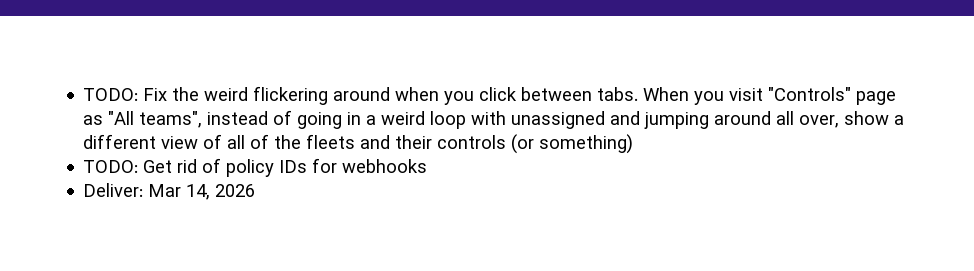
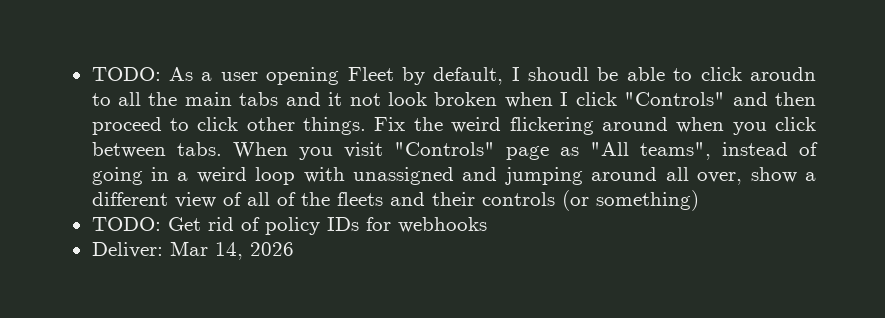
- TODO: Fix the weird flickering around when you click between tabs.
+ TODO: As a user opening Fleet by default, I shoudl be able to click aroudn to all the main tabs and it not look broken when I click "Controls" and then proceed to click other things. Fix the weird flickering around when you click between tabs.

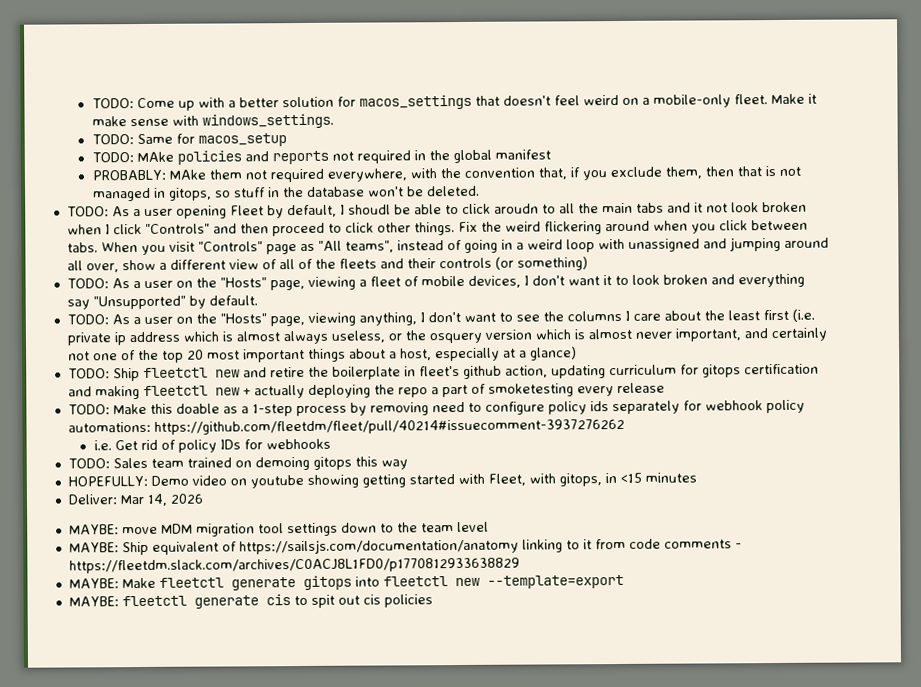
+ TODO: Come up with a better solution for macos_settings that doesn't feel weird on a mobile-only fleet. Make it make sense with windows_settings.
+ TODO: Same for macos_setup
+ TODO: MAke policies and reports not required in the global manifest
+ PROBABLY: MAke them not required everywhere, with the convention that, if you exclude them, then that is not managed in gitops, so stuff in the database won't be deleted.
- TODO: Get rid of policy IDs for webhooks
+ TODO: As a user on the "Hosts" page, viewing a fleet of mobile devices, I don't want it to look broken and everything say "Unsupported" by default.
+ TODO: As a user on the "Hosts" page, viewing anything, I don't want to see the columns I care about the least first (i.e. private ip address which is almost always useless, or the osquery version which is almost never important, and certainly not one of the top 20 most important things about a host, especially at a glance)
+ TODO: Ship fleetctl new and retire the boilerplate in fleet's github action, updating curriculum for gitops certification and making fleetctl new + actually deploying the repo a part of smoketesting every release
+ TODO: Make this doable as a 1-step process by removing need to configure policy ids separately for webhook policy automations: https://github.com/fleetdm/fleet/pull/40214#issuecomment-3937276262
+ i.e. Get rid of policy IDs for webhooks
+ TODO: Sales team trained on demoing gitops this way
+ HOPEFULLY: Demo video on youtube showing getting started with Fleet, with gitops, in <15 minutes
  Deliver: Mar 14, 2026
+ MAYBE: move MDM migration tool settings down to the team level
+ MAYBE: Ship equivalent of https://sailsjs.com/documentation/anatomy linking to it from code comments - https://fleetdm.slack.com/archives/C0ACJ8L1FD0/p1770812933638829
+ MAYBE: Make fleetctl generate gitops into fleetctl new --template=export
+ MAYBE: fleetctl generate cis to spit out cis policies

